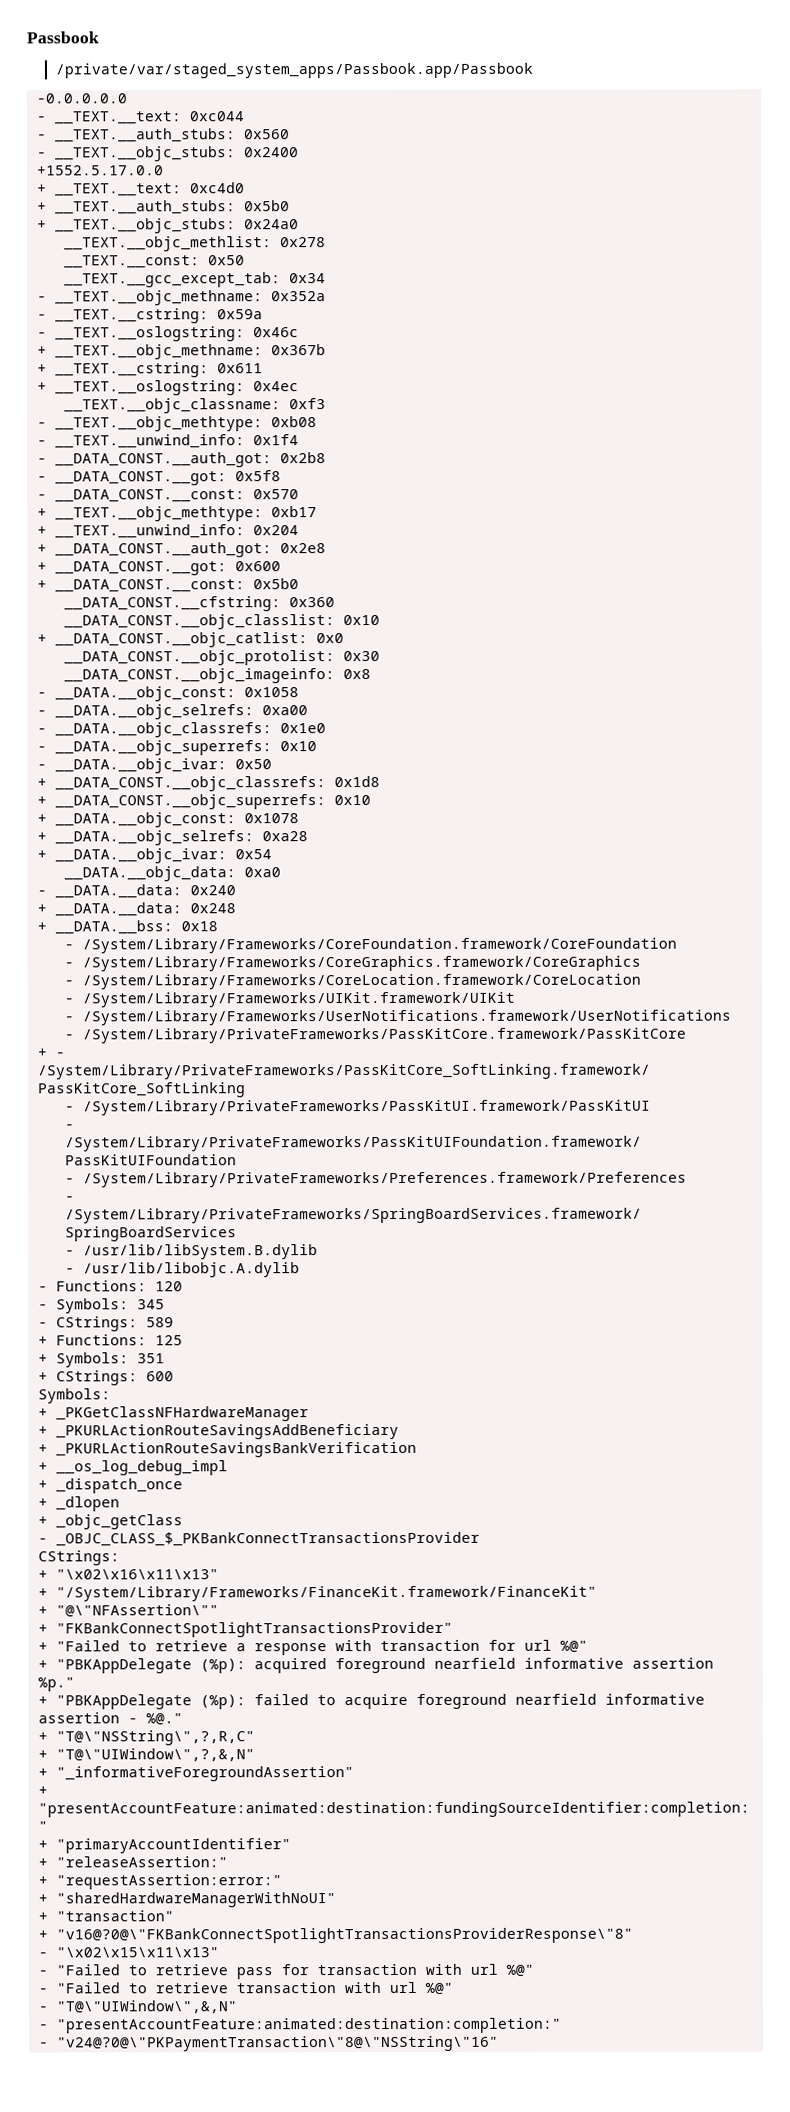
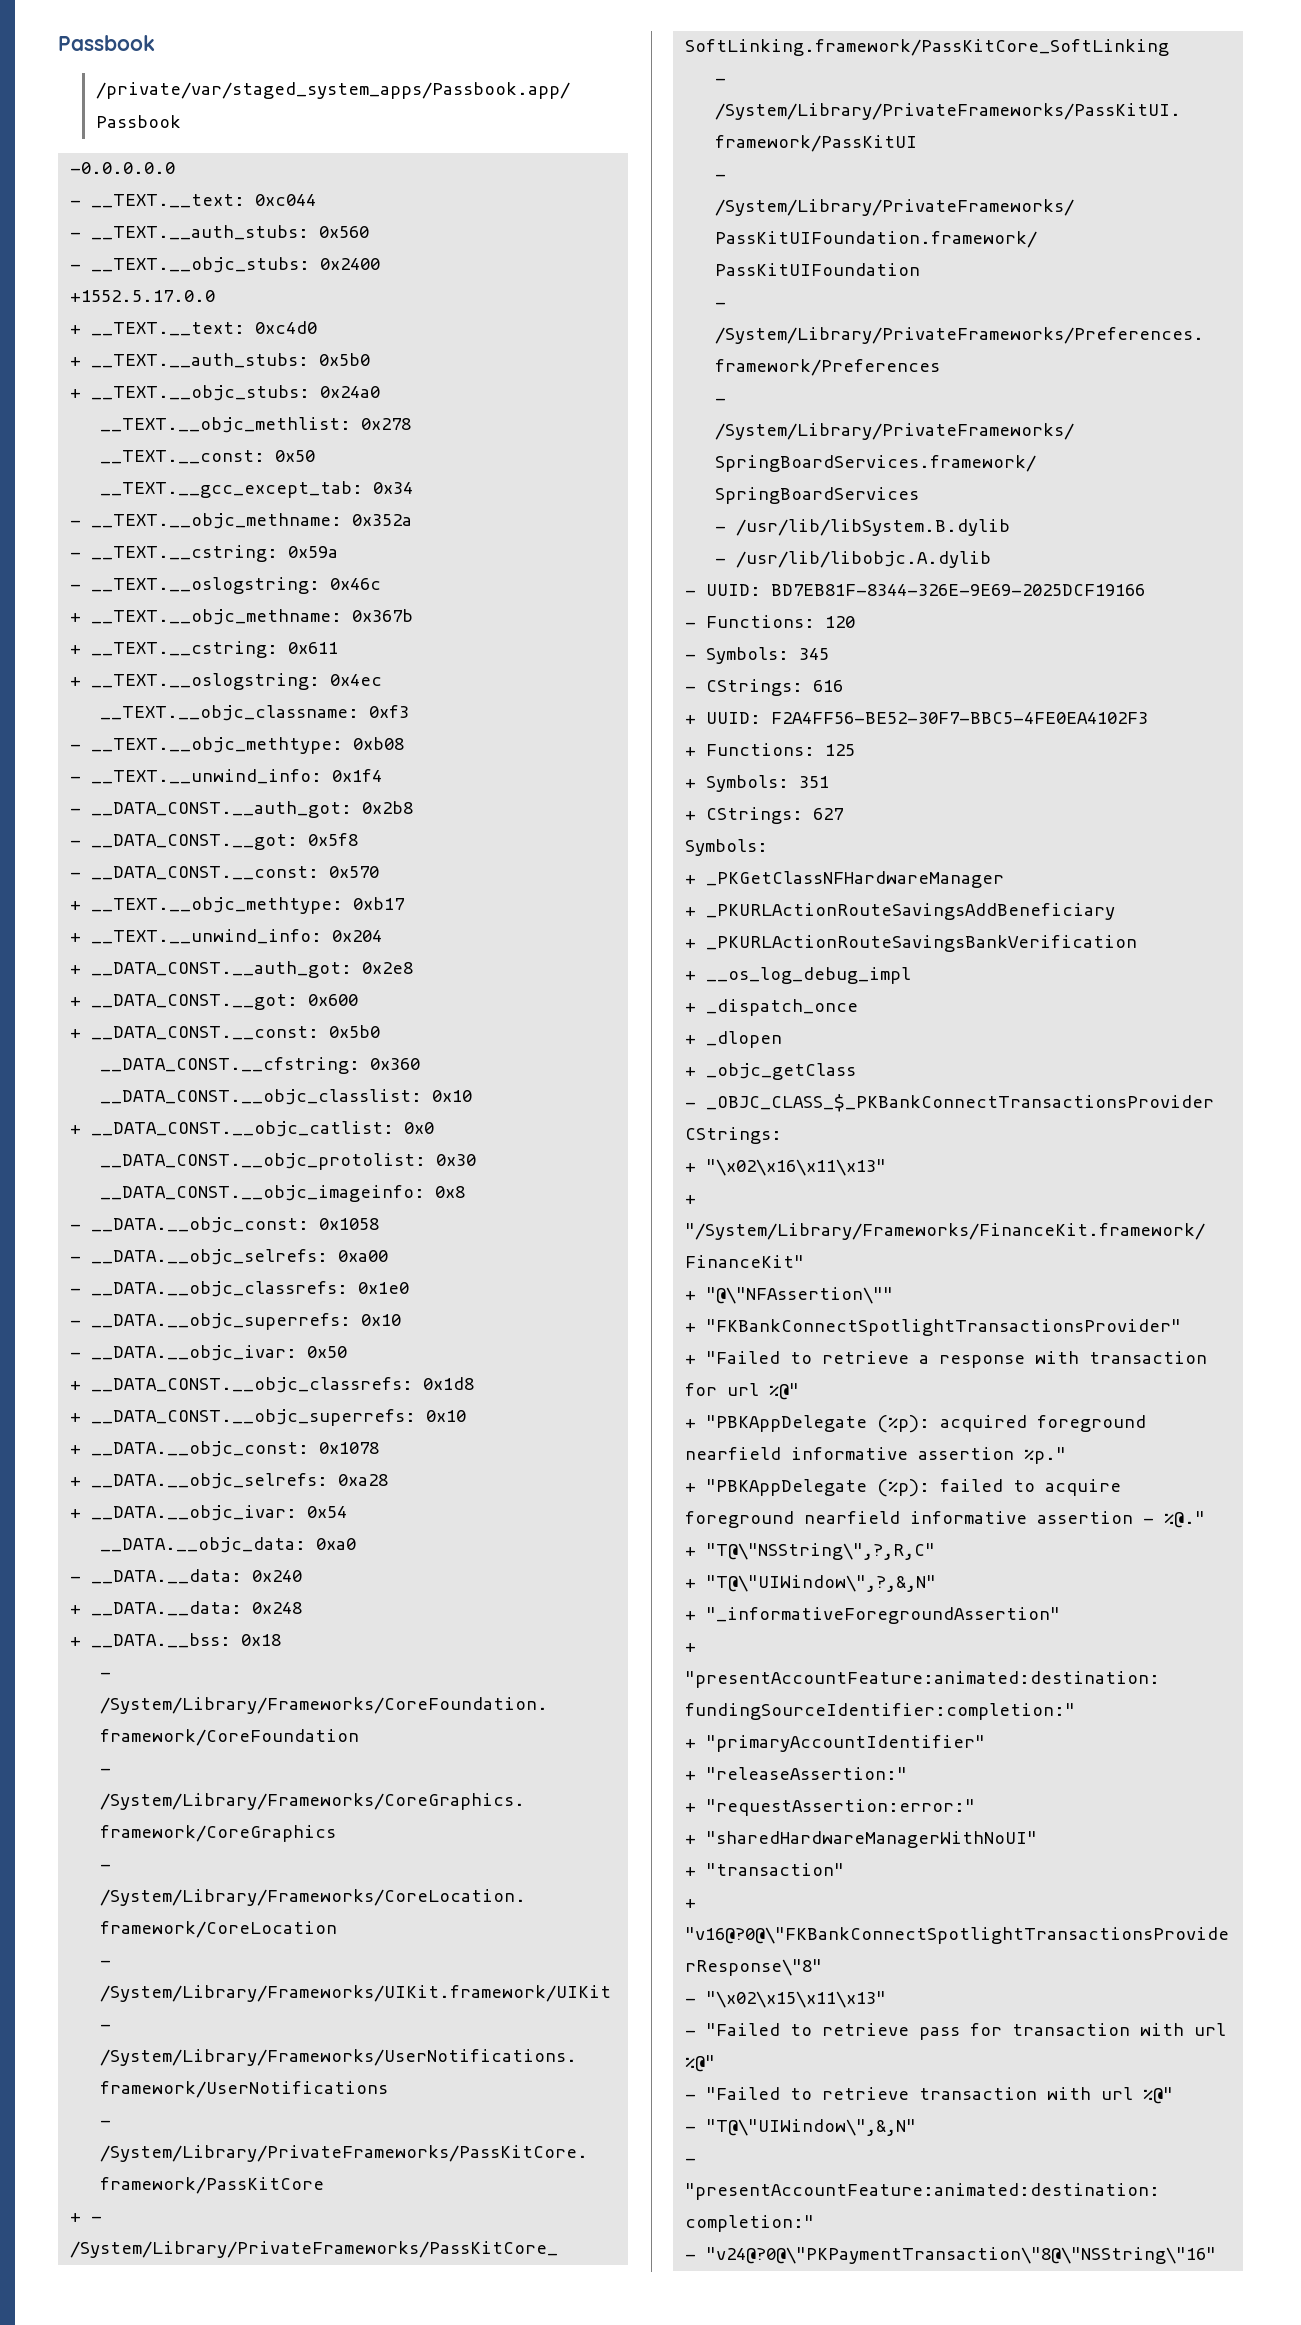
+ - UUID: BD7EB81F-8344-326E-9E69-2025DCF19166
- - CStrings: 589
+ - CStrings: 616
+ + UUID: F2A4FF56-BE52-30F7-BBC5-4FE0EA4102F3
- + CStrings: 600
+ + CStrings: 627

